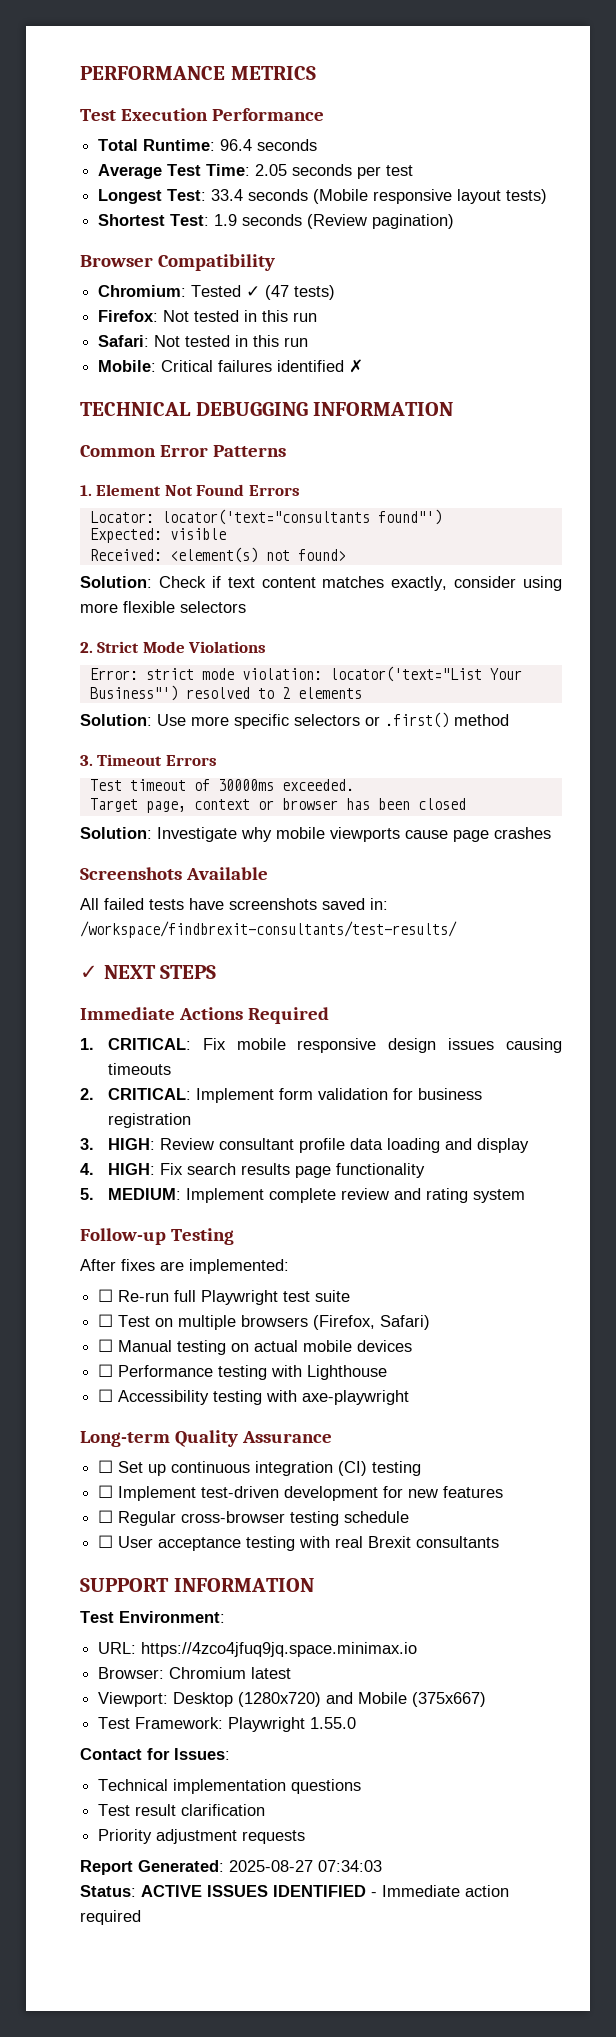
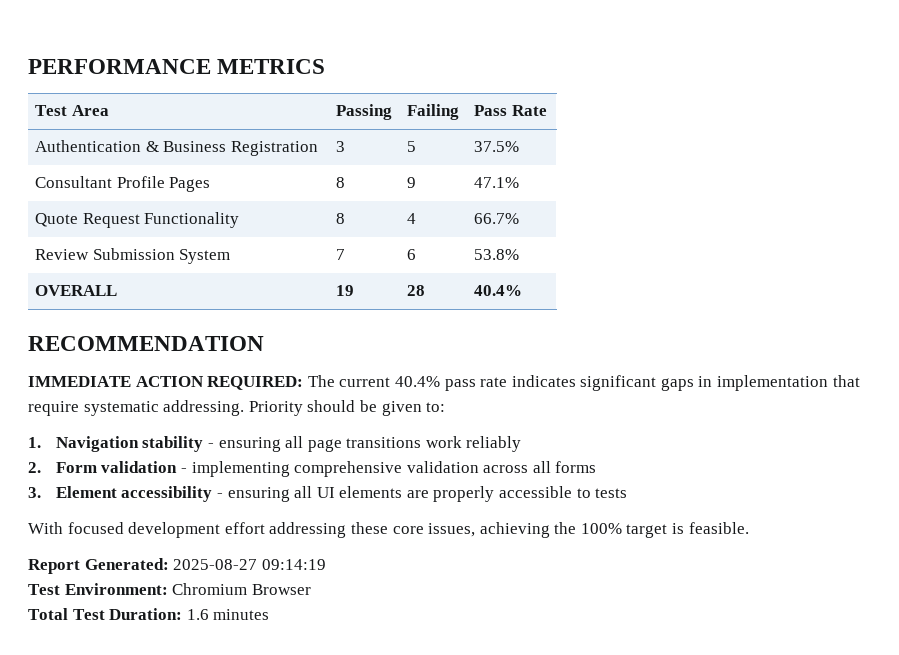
- Test Execution Performance
- Total Runtime: 96.4 seconds
- Average Test Time: 2.05 seconds per test
- Longest Test: 33.4 seconds (Mobile responsive layout tests)
- Shortest Test: 1.9 seconds (Review pagination)
- Browser Compatibility
- Chromium: Tested ✓ (47 tests)
- Firefox: Not tested in this run
- Safari: Not tested in this run
- Mobile: Critical failures identified ✗
- TECHNICAL DEBUGGING INFORMATION
- Common Error Patterns
- 1. Element Not Found Errors
- Locator: locator('text="consultants found"')
- Expected: visible
- Received: <element(s) not found>
- Solution: Check if text content matches exactly, consider using more flexible selectors
- 2. Strict Mode Violations
- Error: strict mode violation: locator('text="List Your Business"') resolved to 2 elements
- Solution: Use more specific selectors or .first() method
- 3. Timeout Errors
- Test timeout of 30000ms exceeded.
- Target page, context or browser has been closed
- Solution: Investigate why mobile viewports cause page crashes
- Screenshots Available
- All failed tests have screenshots saved in: /workspace/findbrexit-consultants/test-results/
- ✓ NEXT STEPS
- Immediate Actions Required
- 1. CRITICAL: Fix mobile responsive design issues causing timeouts
- 2. CRITICAL: Implement form validation for business registration
- 3. HIGH: Review consultant profile data loading and display
- 4. HIGH: Fix search results page functionality
- 5. MEDIUM: Implement complete review and rating system
- Follow-up Testing
- After fixes are implemented:
- ☐ Re-run full Playwright test suite
- ☐ Test on multiple browsers (Firefox, Safari)
- ☐ Manual testing on actual mobile devices
- ☐ Performance testing with Lighthouse
- ☐ Accessibility testing with axe-playwright
- Long-term Quality Assurance
- ☐ Set up continuous integration (CI) testing
- ☐ Implement test-driven development for new features
- ☐ Regular cross-browser testing schedule
- ☐ User acceptance testing with real Brexit consultants
- SUPPORT INFORMATION
- Test Environment:
- URL: https://4zco4jfuq9jq.space.minimax.io
- Browser: Chromium latest
- Viewport: Desktop (1280x720) and Mobile (375x667)
- Test Framework: Playwright 1.55.0
- Contact for Issues:
- Technical implementation questions
- Test result clarification
- Priority adjustment requests
- Report Generated: 2025-08-27 07:34:03
- Status: ACTIVE ISSUES IDENTIFIED - Immediate action required
+ Test Area | Passing | Failing | Pass Rate
+ Authentication & Business Registration | 3 | 5 | 37.5%
+ Consultant Profile Pages | 8 | 9 | 47.1%
+ Quote Request Functionality | 8 | 4 | 66.7%
+ Review Submission System | 7 | 6 | 53.8%
+ OVERALL | 19 | 28 | 40.4%
+ RECOMMENDATION
+ IMMEDIATE ACTION REQUIRED: The current 40.4% pass rate indicates significant gaps in implementation that require systematic addressing. Priority should be given to:
+ 1. Navigation stability - ensuring all page transitions work reliably
+ 2. Form validation - implementing comprehensive validation across all forms
+ 3. Element accessibility - ensuring all UI elements are properly accessible to tests
+ With focused development effort addressing these core issues, achieving the 100% target is feasible.
+ Report Generated: 2025-08-27 09:14:19
+ Test Environment: Chromium Browser
+ Total Test Duration: 1.6 minutes

